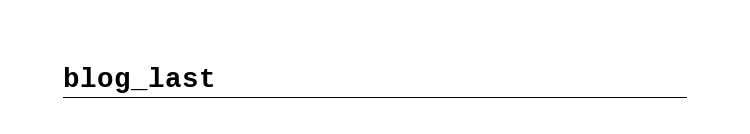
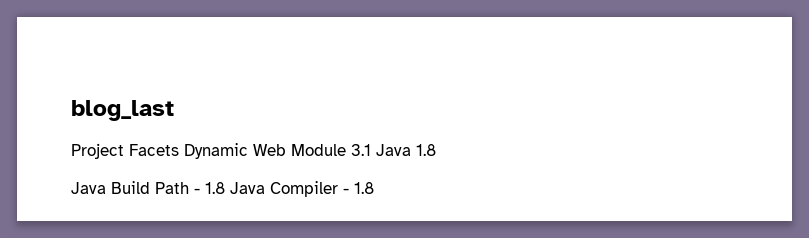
+ Project Facets Dynamic Web Module 3.1 Java 1.8
+ Java Build Path - 1.8 Java Compiler - 1.8

